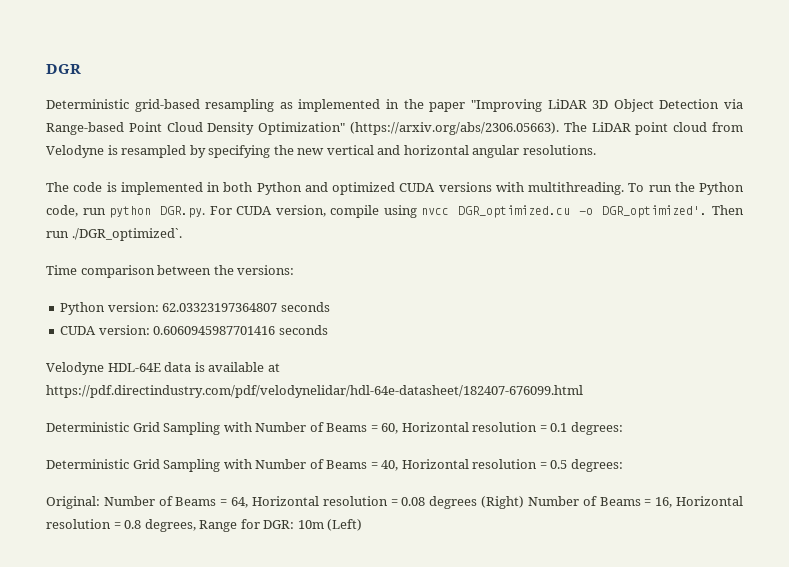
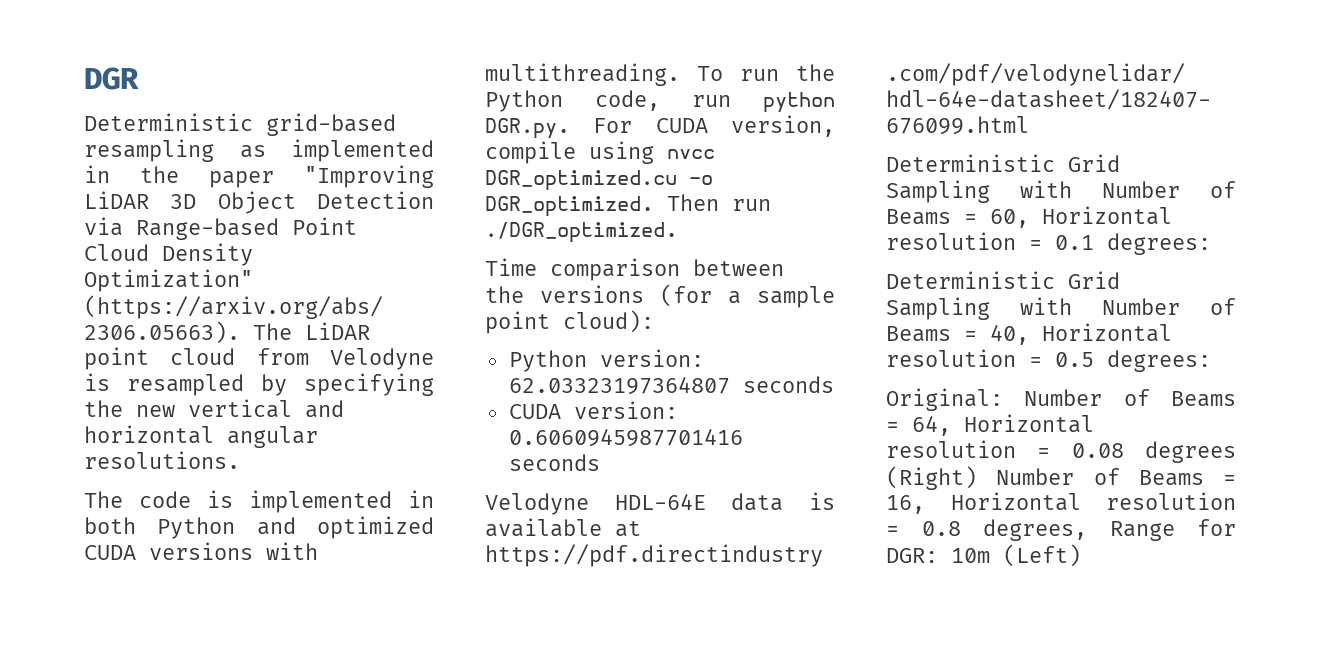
- To run the Python code, run python DGR.py. For CUDA version, compile using nvcc DGR_optimized.cu -o DGR_optimized'.
+ To run the Python code, run python DGR.py. For CUDA version, compile using nvcc DGR_optimized.cu -o DGR_optimized.
- Then run ./DGR_optimized`.
+ Then run ./DGR_optimized.
- Time comparison between the versions:
+ Time comparison between the versions (for a sample point cloud):

